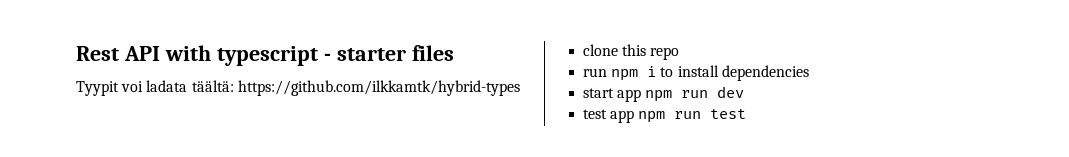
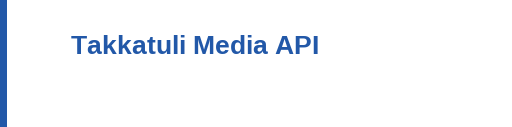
- Rest API with typescript - starter files
- Tyypit voi ladata täältä: https://github.com/ilkkamtk/hybrid-types
- clone this repo
- run npm i to install dependencies
- start app npm run dev
- test app npm run test
+ Takkatuli Media API

